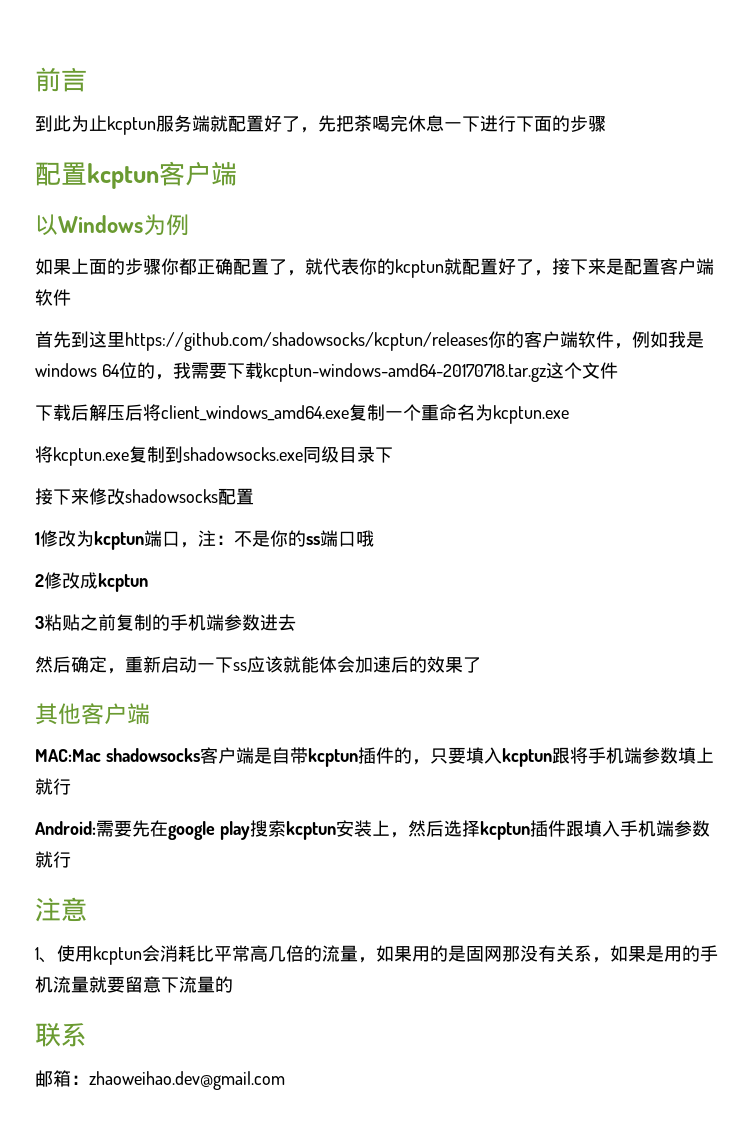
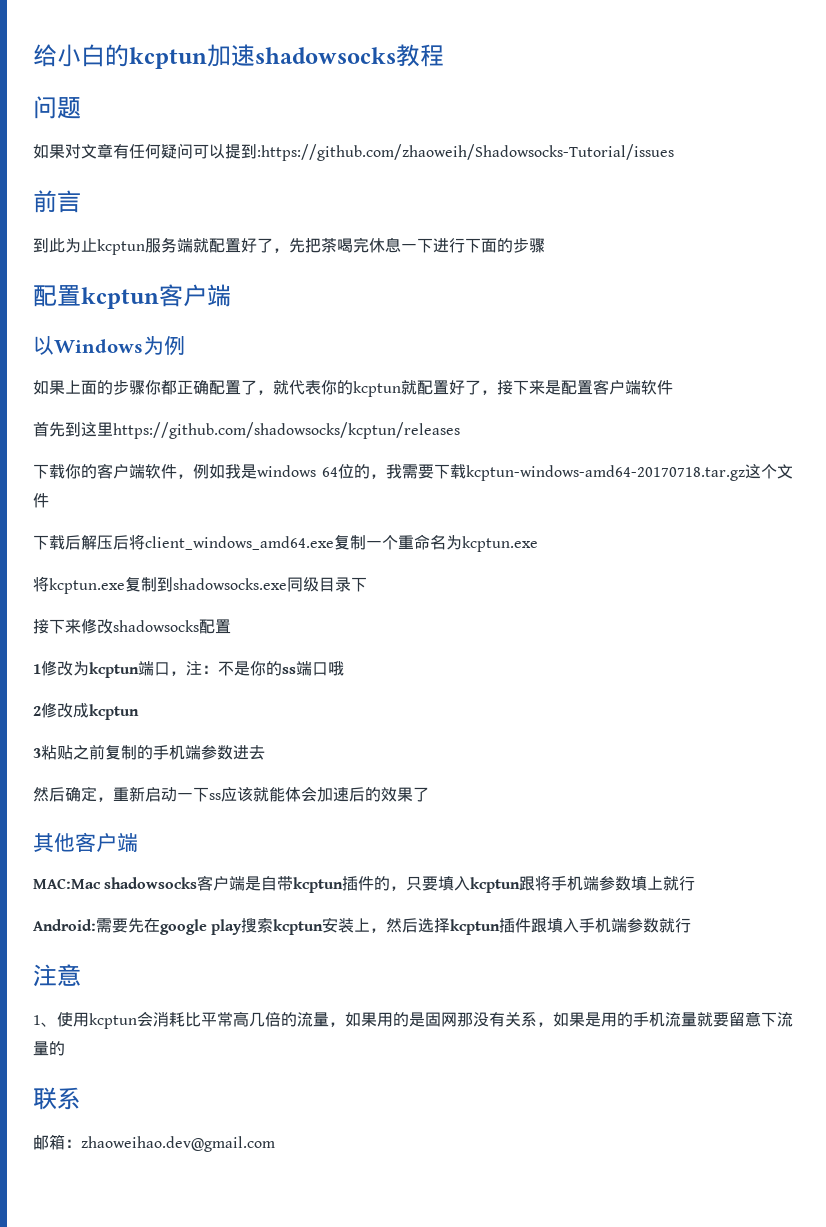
+ 给小白的kcptun加速shadowsocks教程
+ 问题
+ 如果对文章有任何疑问可以提到:https://github.com/zhaoweih/Shadowsocks-Tutorial/issues
- 首先到这里https://github.com/shadowsocks/kcptun/releases你的客户端软件，例如我是windows 64位的，我需要下载kcptun-windows-amd64-20170718.tar.gz这个文件
+ 首先到这里https://github.com/shadowsocks/kcptun/releases
+ 下载你的客户端软件，例如我是windows 64位的，我需要下载kcptun-windows-amd64-20170718.tar.gz这个文件

